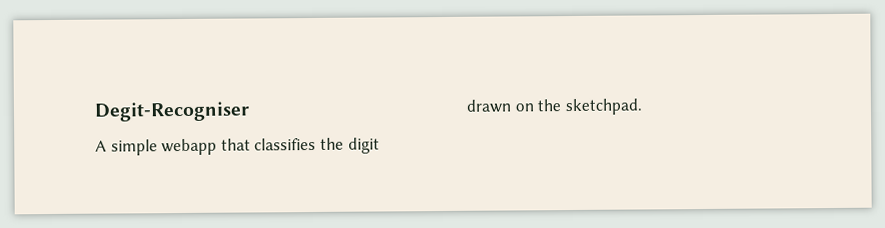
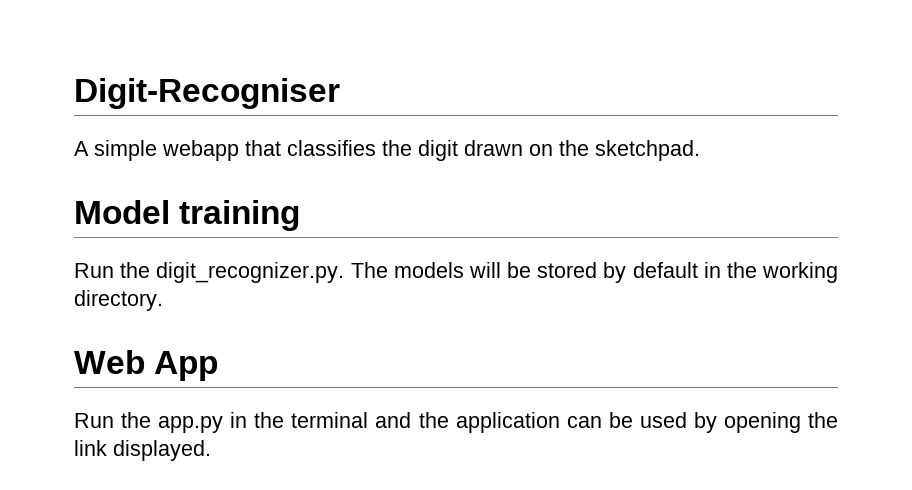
- Degit-Recogniser
+ Digit-Recogniser
+ Model training
+ Run the digit_recognizer.py. The models will be stored by default in the working directory.
+ Web App
+ Run the app.py in the terminal and the application can be used by opening the link displayed.

